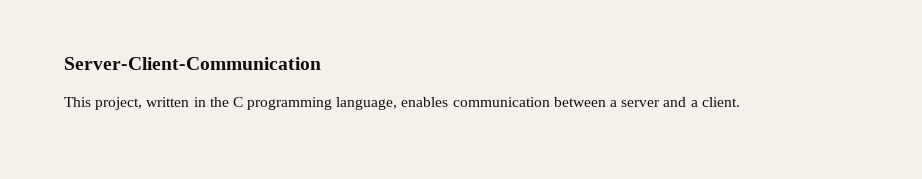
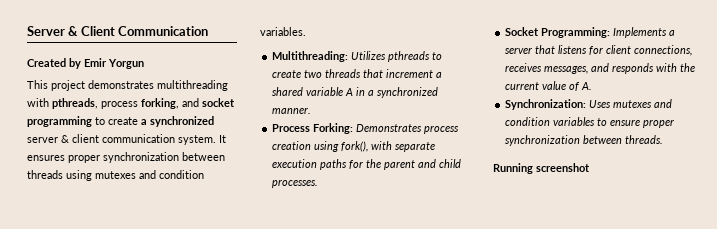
- Server-Client-Communication
- This project, written in the C programming language, enables communication between a server and a client.
+ Server & Client Communication
+ Created by Emir Yorgun
+ This project demonstrates multithreading with pthreads, process forking, and socket programming to create a synchronized server & client communication system. It ensures proper synchronization between threads using mutexes and condition variables.
+ Multithreading: Utilizes pthreads to create two threads that increment a shared variable A in a synchronized manner.
+ Process Forking: Demonstrates process creation using fork(), with separate execution paths for the parent and child processes.
+ Socket Programming: Implements a server that listens for client connections, receives messages, and responds with the current value of A.
+ Synchronization: Uses mutexes and condition variables to ensure proper synchronization between threads.
+ Running screenshot

